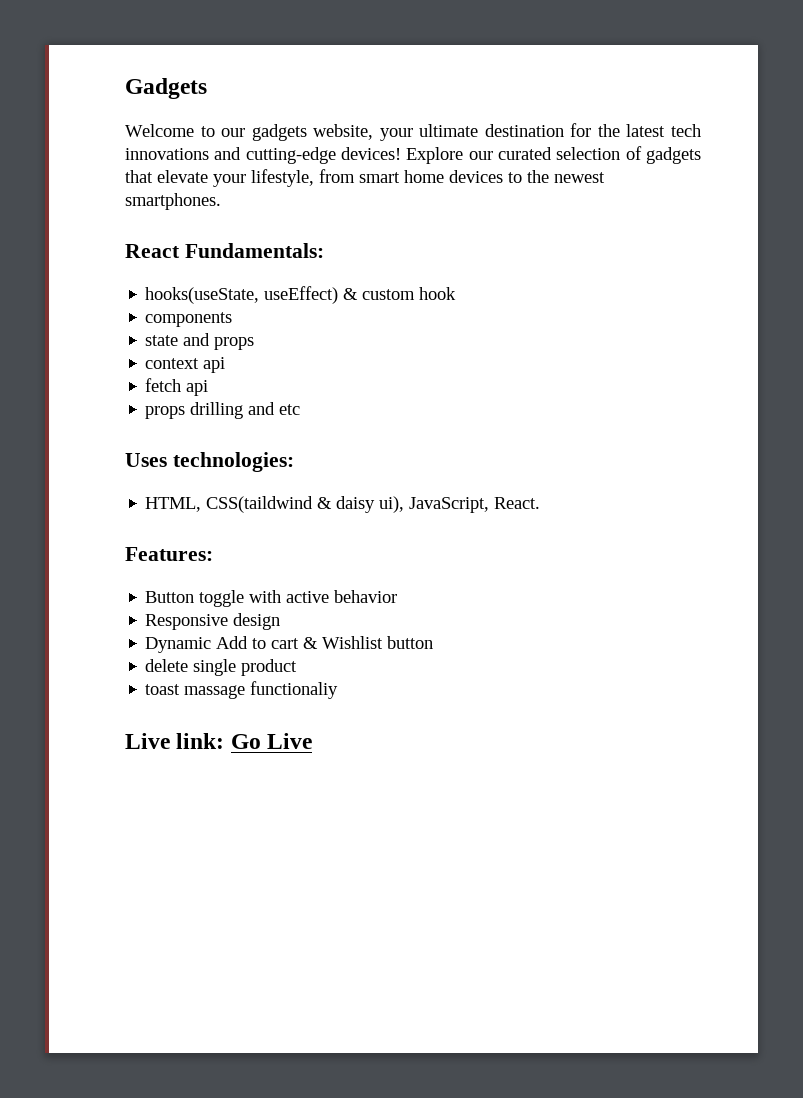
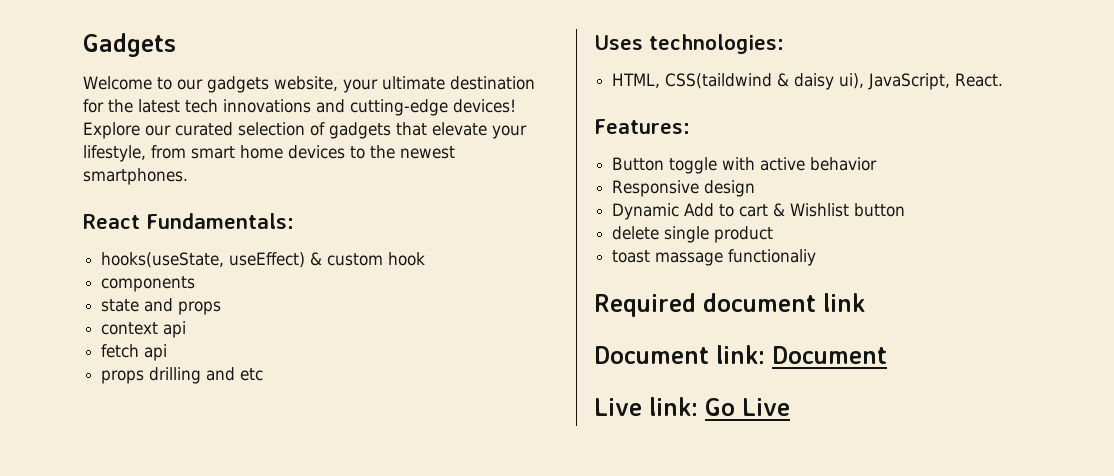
+ Required document link
+ Document link: Document

